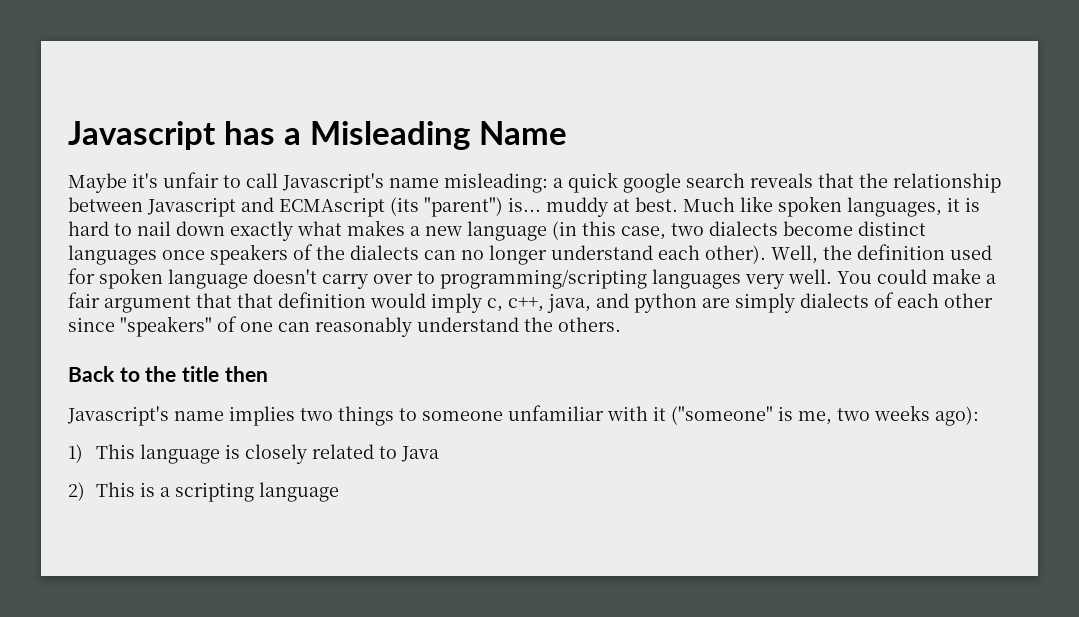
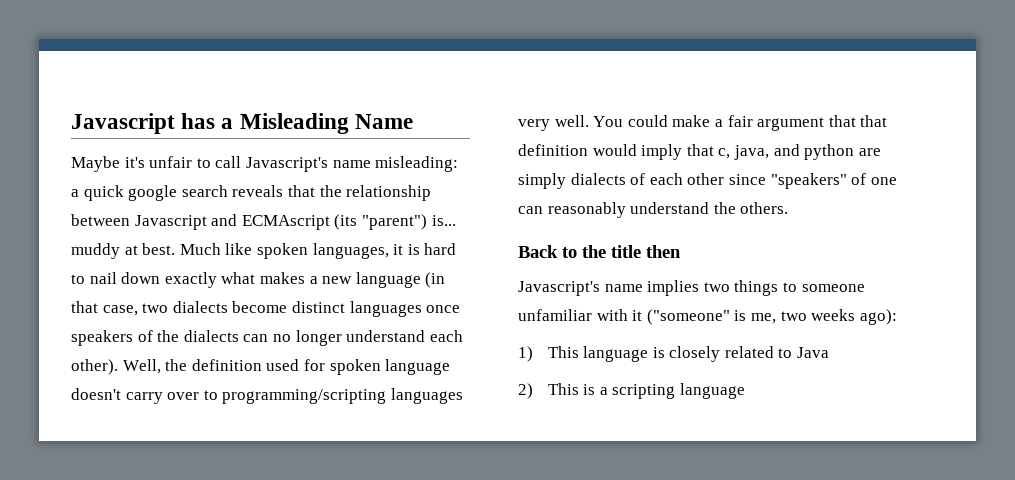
- Much like spoken languages, it is hard to nail down exactly what makes a new language (in this case, two dialects become distinct languages once speakers of the dialects can no longer understand each other).
+ Much like spoken languages, it is hard to nail down exactly what makes a new language (in that case, two dialects become distinct languages once speakers of the dialects can no longer understand each other).
- You could make a fair argument that that definition would imply c, c++, java, and python are simply dialects of each other since "speakers" of one can reasonably understand the others.
+ You could make a fair argument that that definition would imply that c, java, and python are simply dialects of each other since "speakers" of one can reasonably understand the others.

